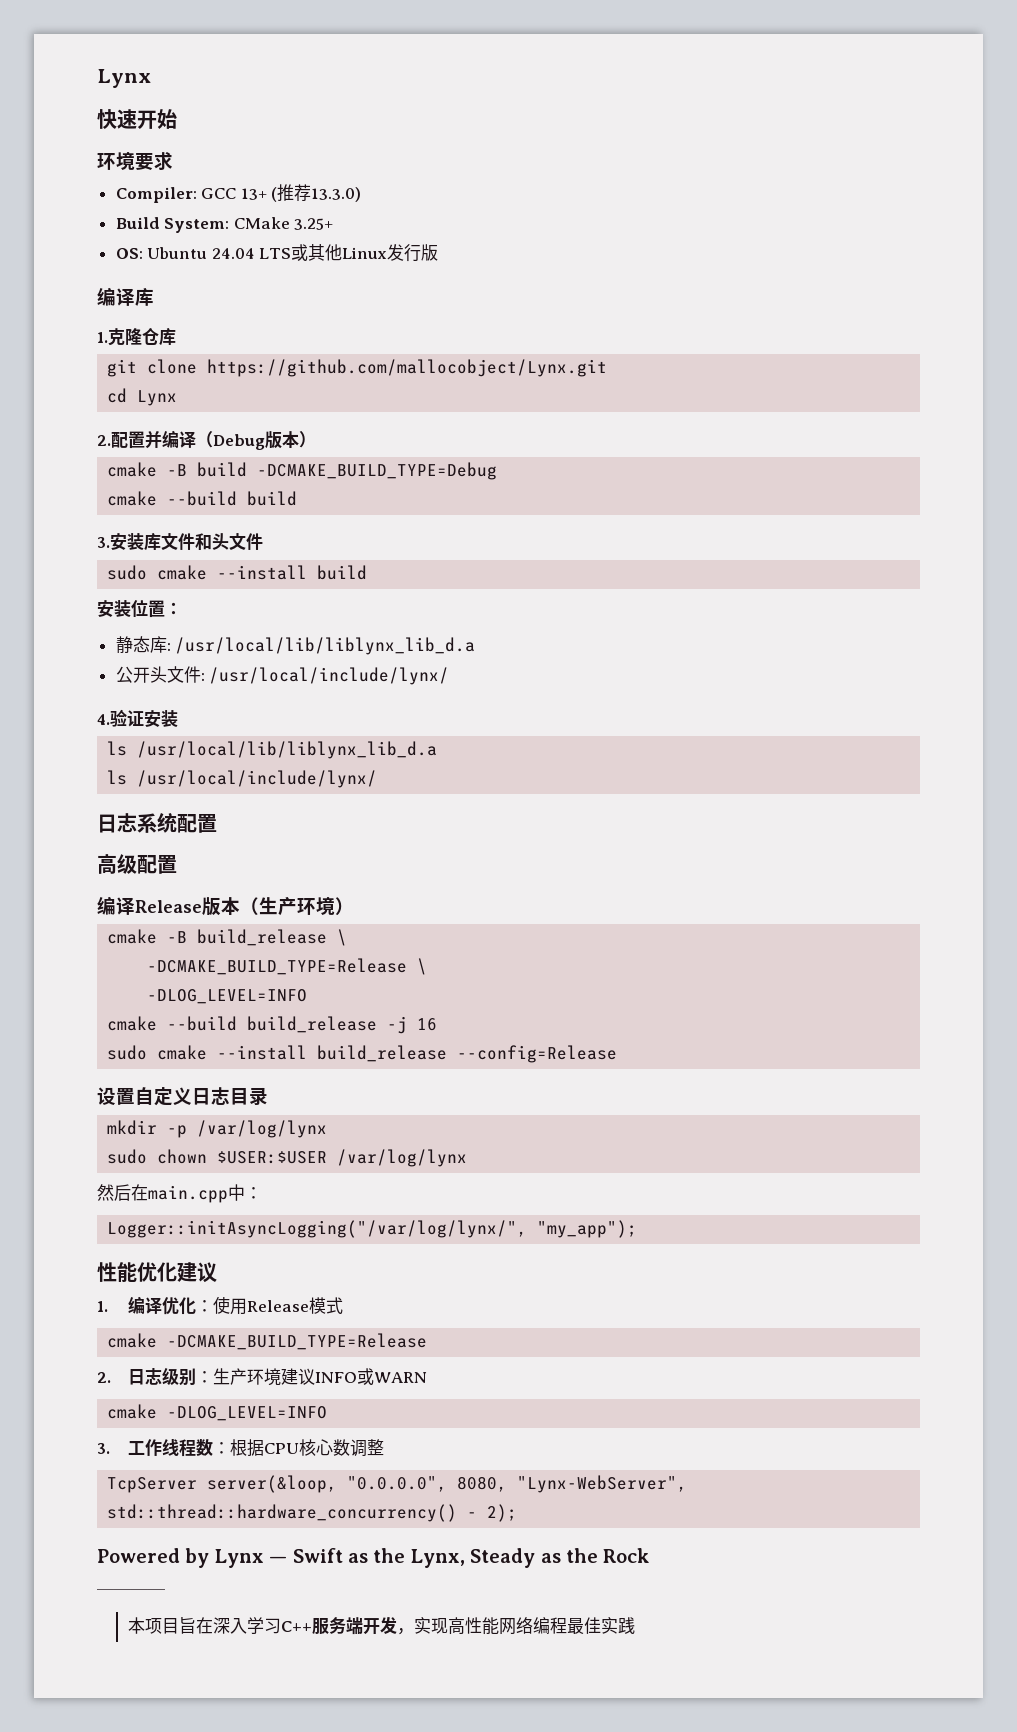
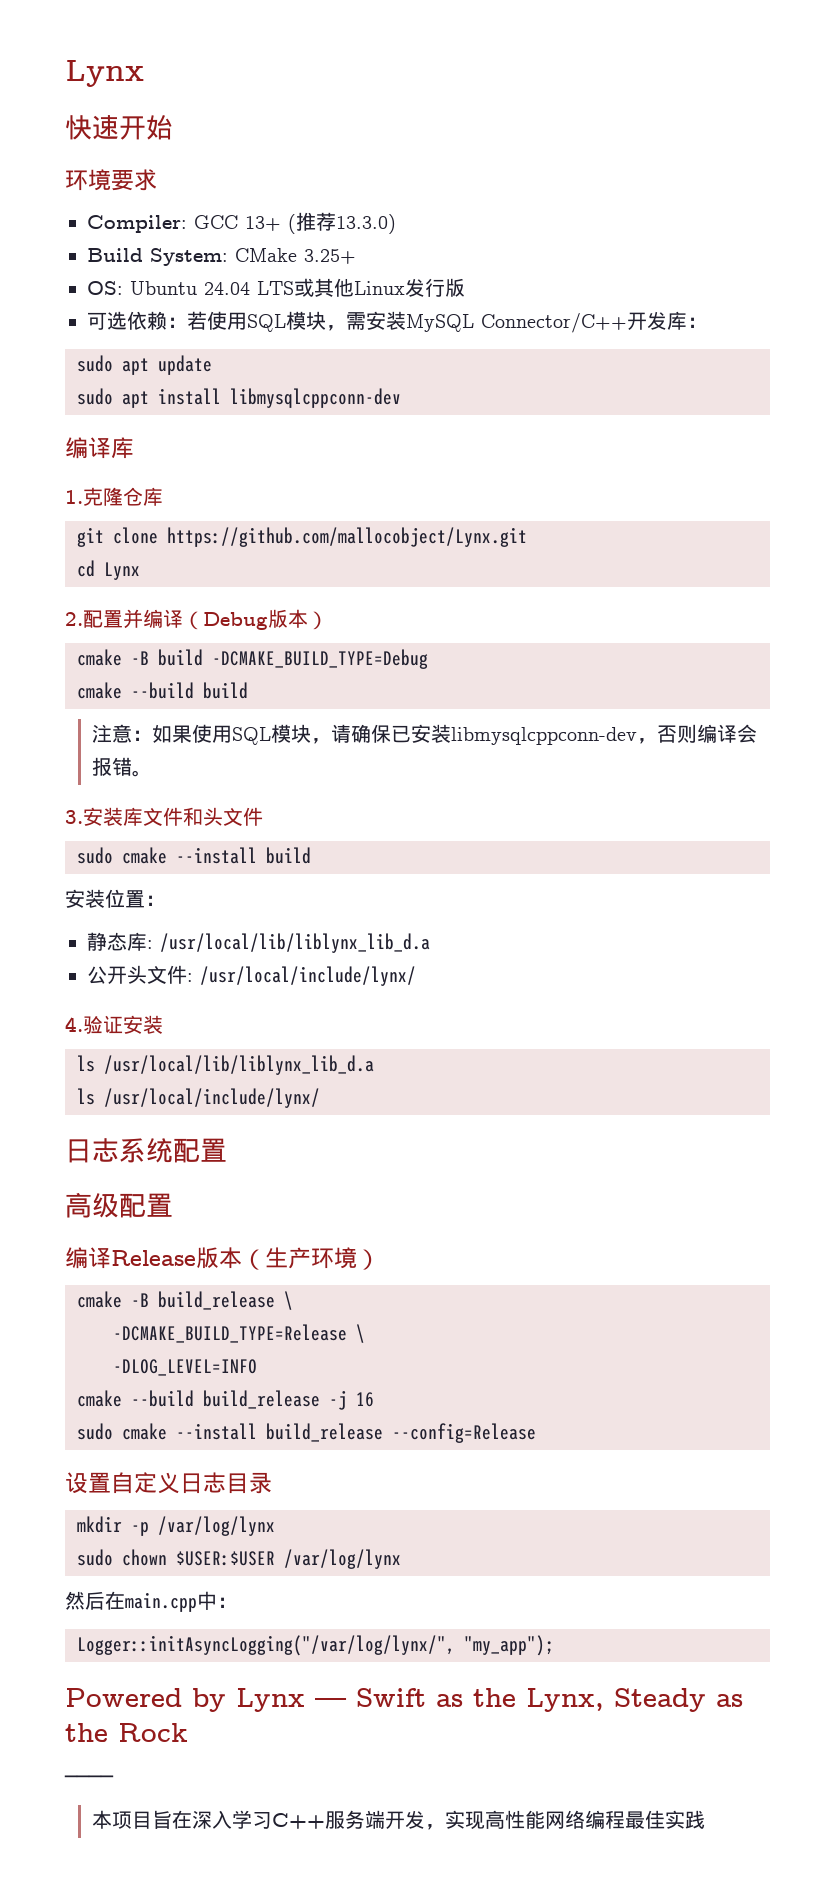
+ 可选依赖：若使用SQL模块，需安装MySQL Connector/C++开发库：
+ sudo apt update
+ sudo apt install libmysqlcppconn-dev
+ 注意：如果使用SQL模块，请确保已安装libmysqlcppconn-dev，否则编译会报错。
- 性能优化建议
- 1.编译优化：使用Release模式
- cmake -DCMAKE_BUILD_TYPE=Release
- 2.日志级别：生产环境建议INFO或WARN
- cmake -DLOG_LEVEL=INFO
- 3.工作线程数：根据CPU核心数调整
- TcpServer server(&loop, "0.0.0.0", 8080, "Lynx-WebServer", std::thread::hardware_concurrency() - 2);

